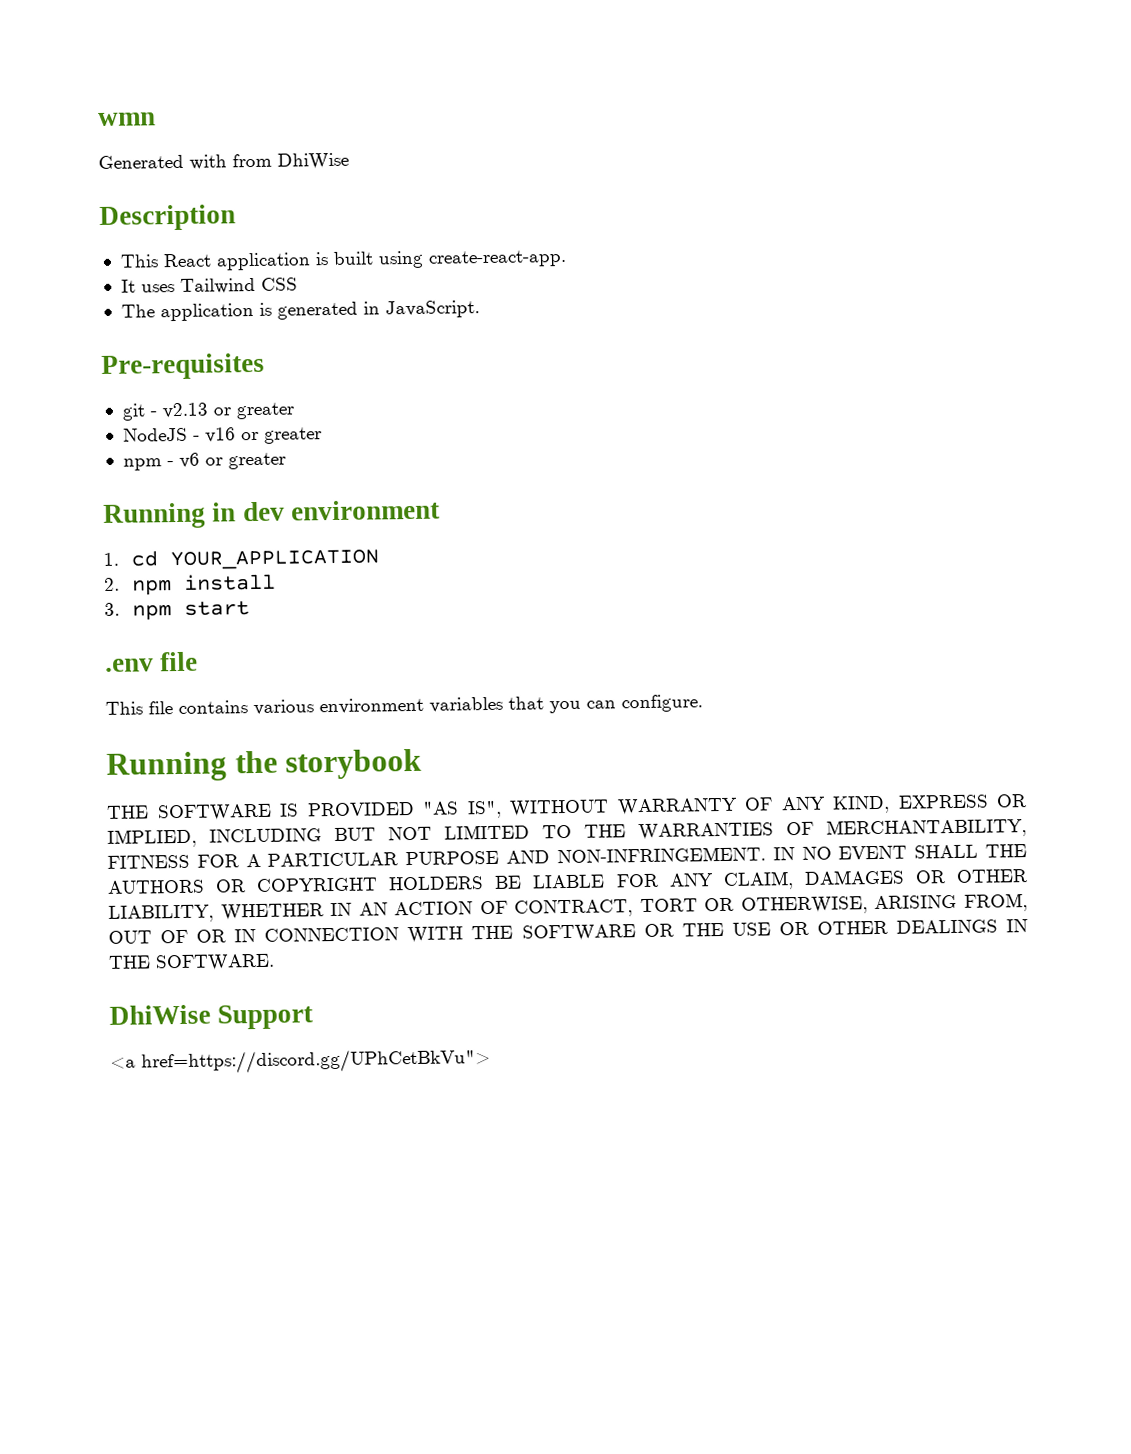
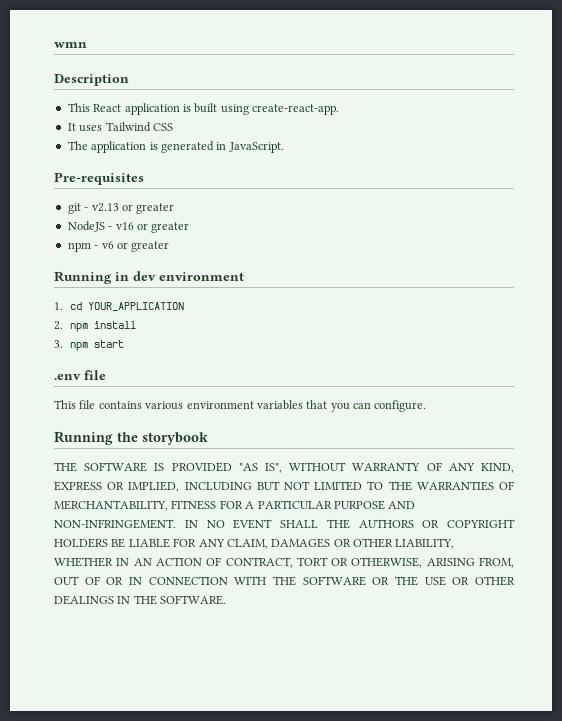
- Generated with from DhiWise
- DhiWise Support
- <a href=https://discord.gg/UPhCetBkVu">

